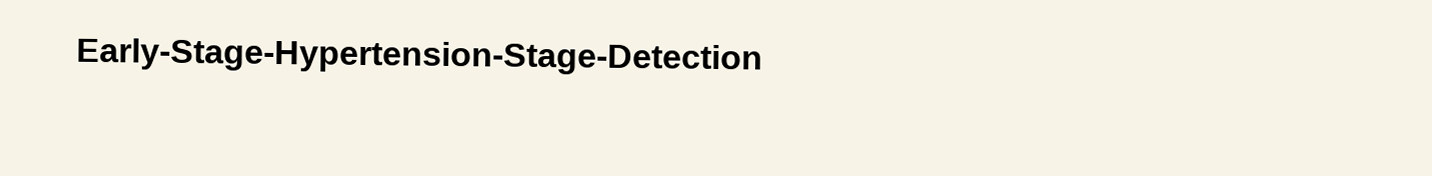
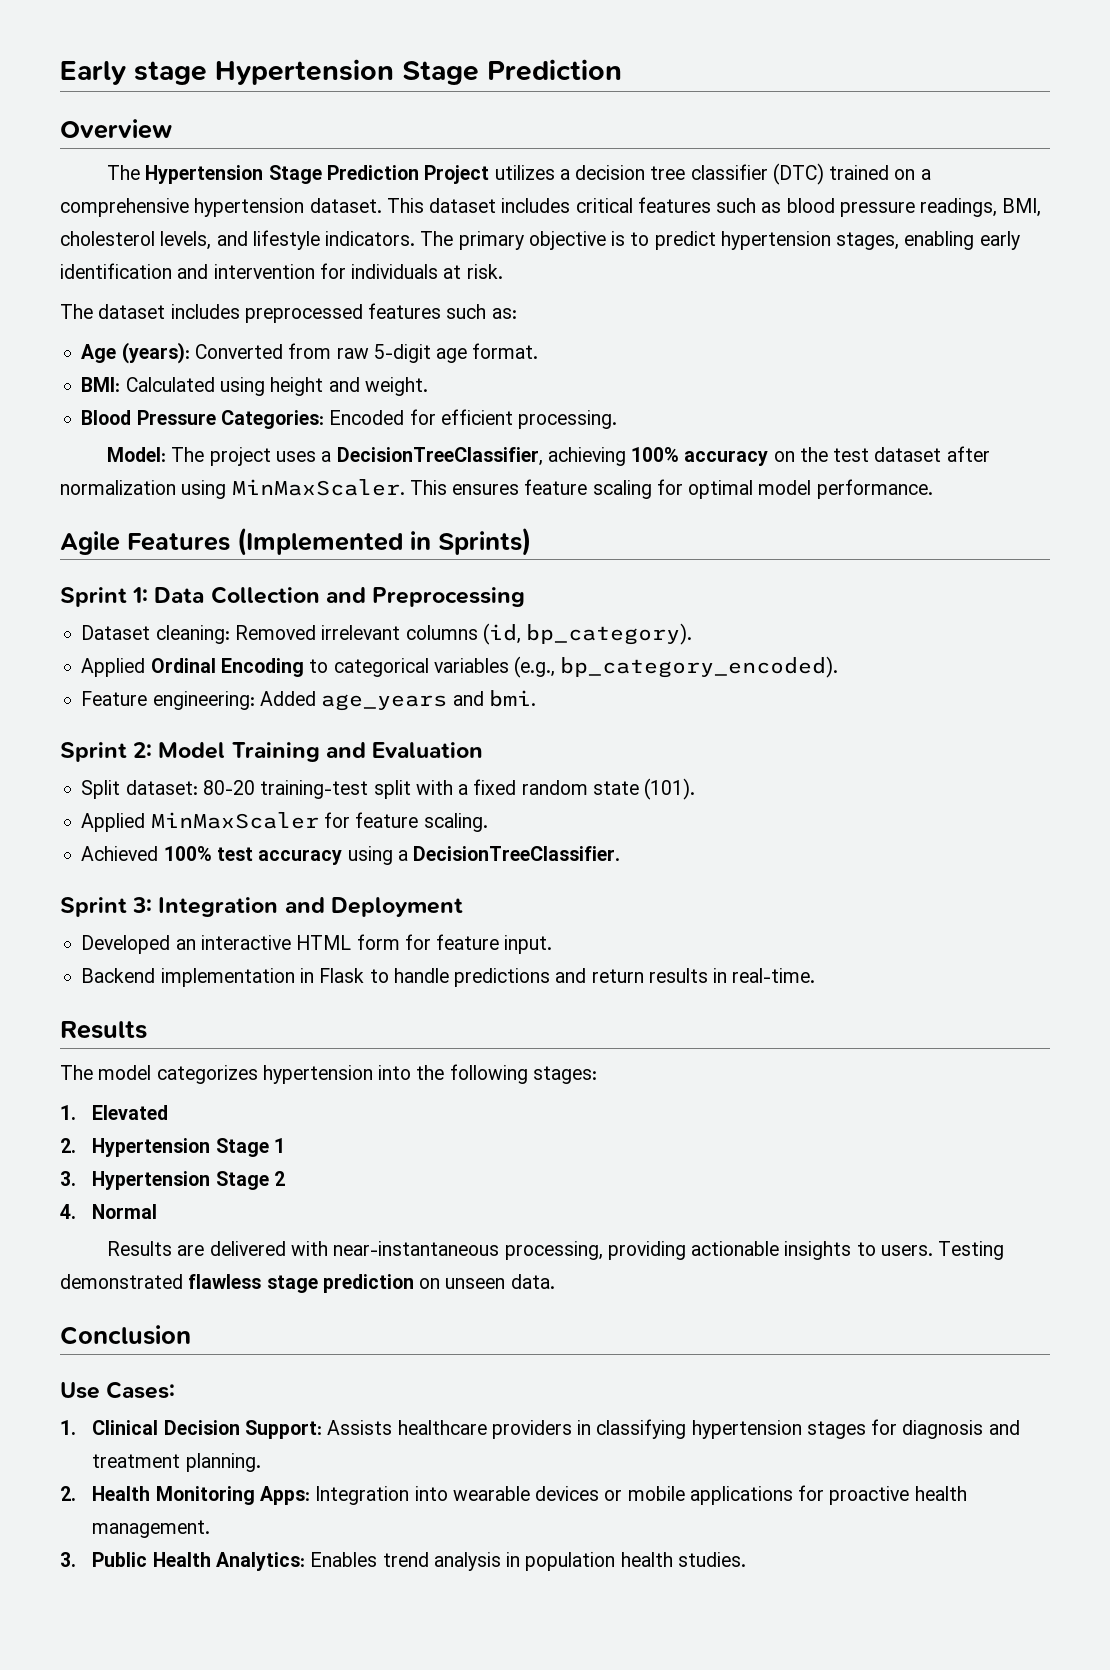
- Early-Stage-Hypertension-Stage-Detection
+ Early stage Hypertension Stage Prediction
+ Overview
+ The Hypertension Stage Prediction Project utilizes a decision tree classifier (DTC) trained on a comprehensive hypertension dataset. This dataset includes critical features such as blood pressure readings, BMI, cholesterol levels, and lifestyle indicators. The primary objective is to predict hypertension stages, enabling early identification and intervention for individuals at risk.
+ The dataset includes preprocessed features such as:
+ Age (years): Converted from raw 5-digit age format.
+ BMI: Calculated using height and weight.
+ Blood Pressure Categories: Encoded for efficient processing.
+ Model: The project uses a DecisionTreeClassifier, achieving 100% accuracy on the test dataset after normalization using MinMaxScaler. This ensures feature scaling for optimal model performance.
+ Agile Features (Implemented in Sprints)
+ Sprint 1: Data Collection and Preprocessing
+ Dataset cleaning: Removed irrelevant columns (id, bp_category).
+ Applied Ordinal Encoding to categorical variables (e.g., bp_category_encoded).
+ Feature engineering: Added age_years and bmi.
+ Sprint 2: Model Training and Evaluation
+ Split dataset: 80-20 training-test split with a fixed random state (101).
+ Applied MinMaxScaler for feature scaling.
+ Achieved 100% test accuracy using a DecisionTreeClassifier.
+ Sprint 3: Integration and Deployment
+ Developed an interactive HTML form for feature input.
+ Backend implementation in Flask to handle predictions and return results in real-time.
+ Results
+ The model categorizes hypertension into the following stages:
+ 1. Elevated
+ 2. Hypertension Stage 1
+ 3. Hypertension Stage 2
+ 4. Normal
+ Results are delivered with near-instantaneous processing, providing actionable insights to users. Testing demonstrated flawless stage prediction on unseen data.
+ Conclusion
+ Use Cases:
+ 1. Clinical Decision Support: Assists healthcare providers in classifying hypertension stages for diagnosis and treatment planning.
+ 2. Health Monitoring Apps: Integration into wearable devices or mobile applications for proactive health management.
+ 3. Public Health Analytics: Enables trend analysis in population health studies.

